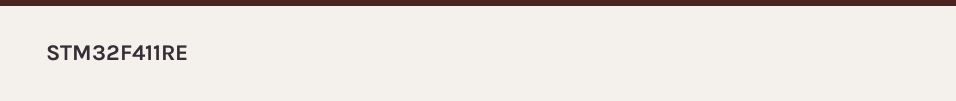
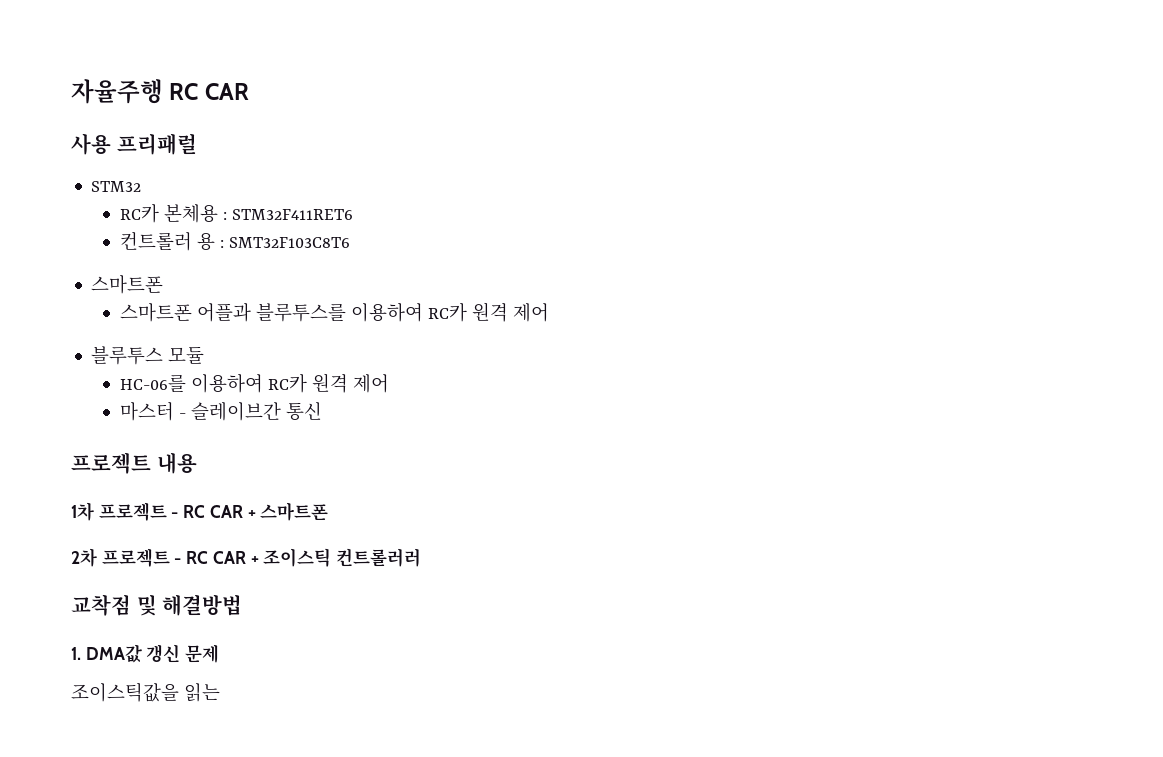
- STM32F411RE
+ 자율주행 RC CAR
+ 사용 프리패럴
+ STM32
+ RC카 본체용 : STM32F411RET6
+ 컨트롤러 용 : SMT32F103C8T6
+ 스마트폰
+ 스마트폰 어플과 블루투스를 이용하여 RC카 원격 제어
+ 블루투스 모듈
+ HC-06를 이용하여 RC카 원격 제어
+ 마스터 - 슬레이브간 통신
+ 프로젝트 내용
+ 1차 프로젝트 - RC CAR + 스마트폰
+ 2차 프로젝트 - RC CAR + 조이스틱 컨트롤러러
+ 교착점 및 해결방법
+ 1. DMA값 갱신 문제
+ 조이스틱값을 읽는

